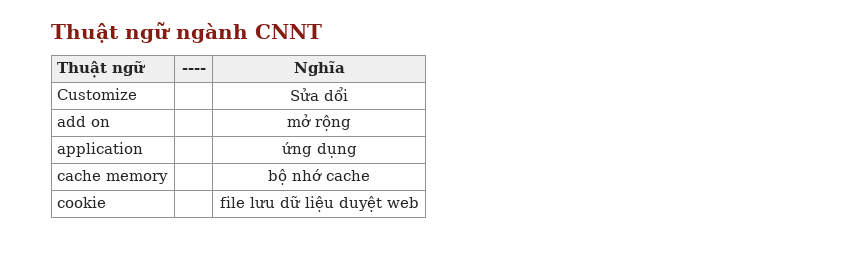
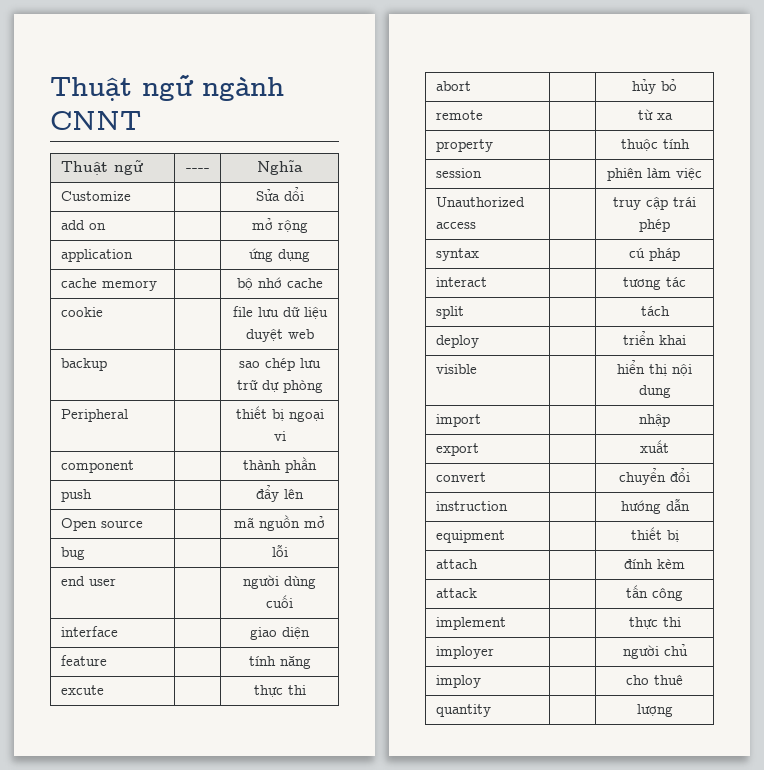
+ backup | | sao chép lưu trữ dự phòng
+ Peripheral | | thiết bị ngoại vi
+ component | | thành phần
+ push | | đẩy lên
+ Open source | | mã nguồn mở
+ bug | | lỗi
+ end user | | người dùng cuối
+ interface | | giao diện
+ feature | | tính năng
+ excute | | thực thi
+ abort | | hủy bỏ
+ remote | | từ xa
+ property | | thuộc tính
+ session | | phiên làm việc
+ Unauthorized access | | truy cập trái phép
+ syntax | | cú pháp
+ interact | | tương tác
+ split | | tách
+ deploy | | triển khai
+ visible | | hiển thị nội dung
+ import | | nhập
+ export | | xuất
+ convert | | chuyển đổi
+ instruction | | hướng dẫn
+ equipment | | thiết bị
+ attach | | đính kèm
+ attack | | tấn công
+ implement | | thực thi
+ imployer | | người chủ
+ imploy | | cho thuê
+ quantity | | lượng

